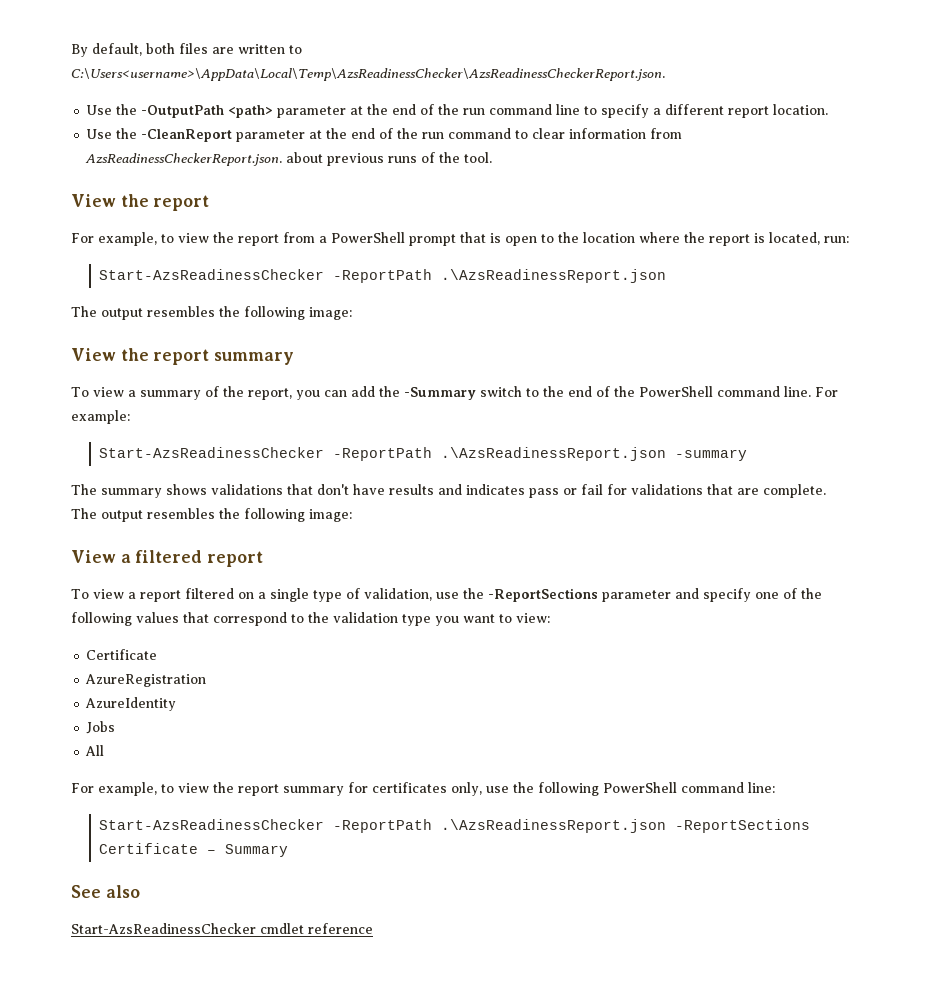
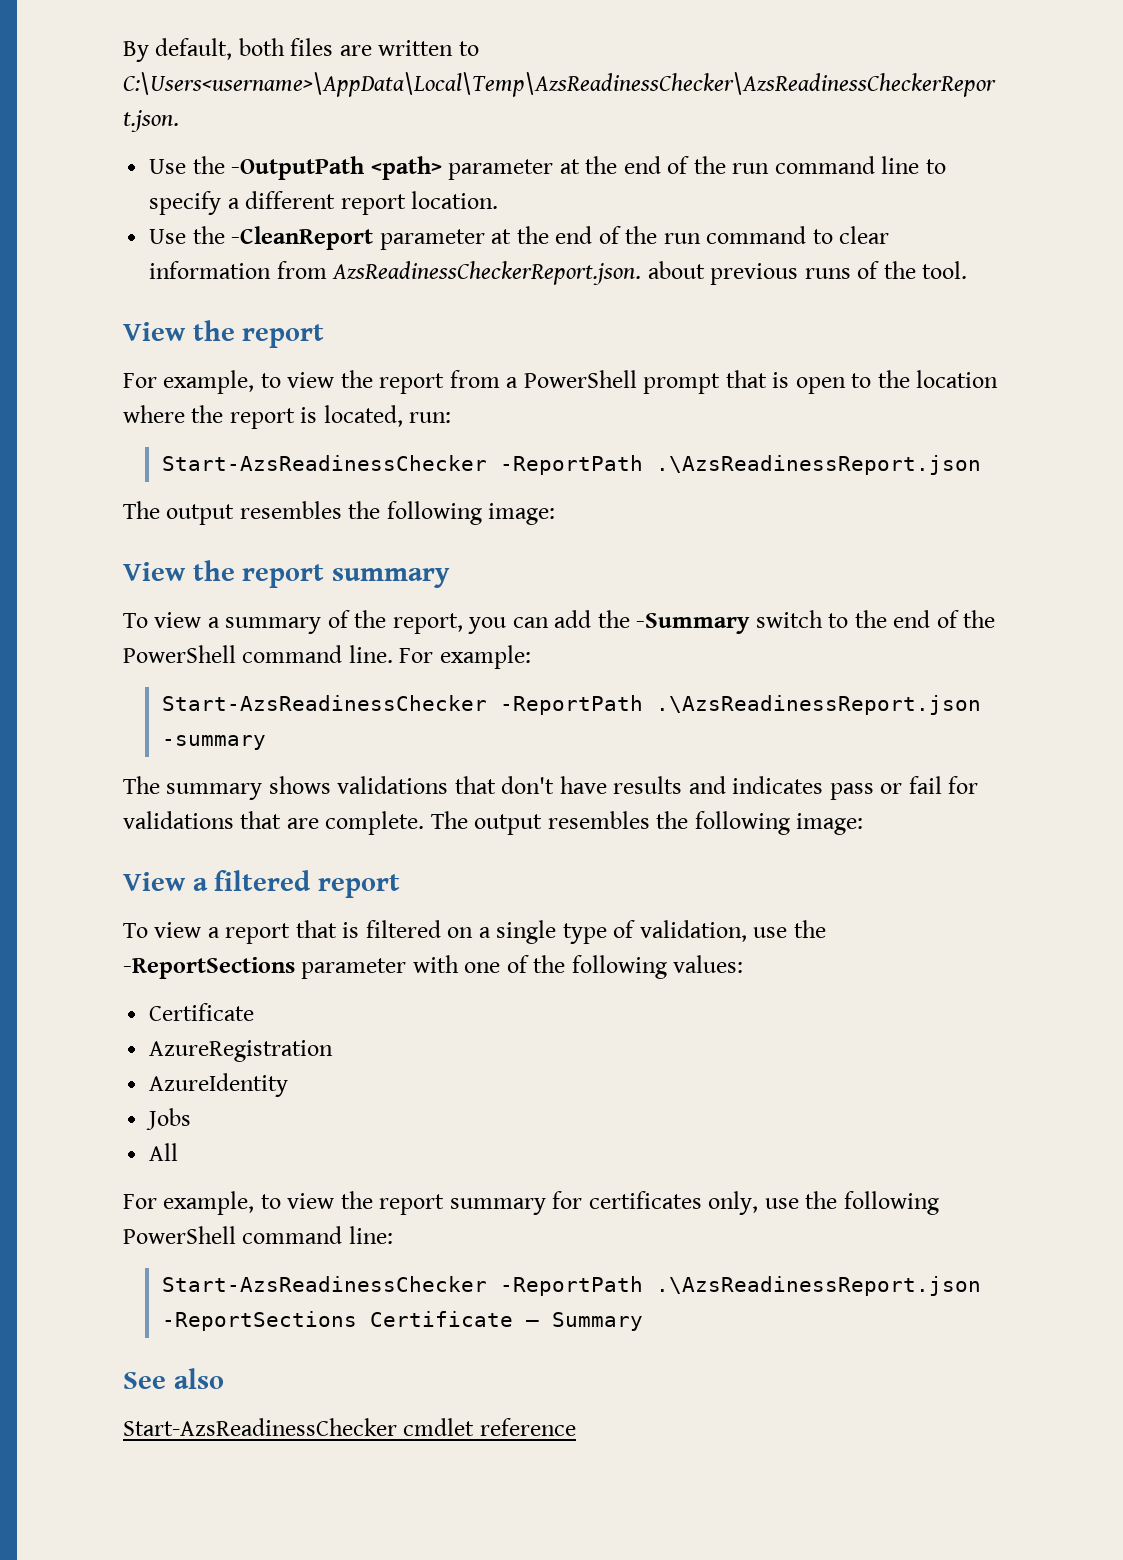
- To view a report filtered on a single type of validation, use the -ReportSections parameter and specify one of the following values that correspond to the validation type you want to view:
+ To view a report that is filtered on a single type of validation, use the -ReportSections parameter with one of the following values:

